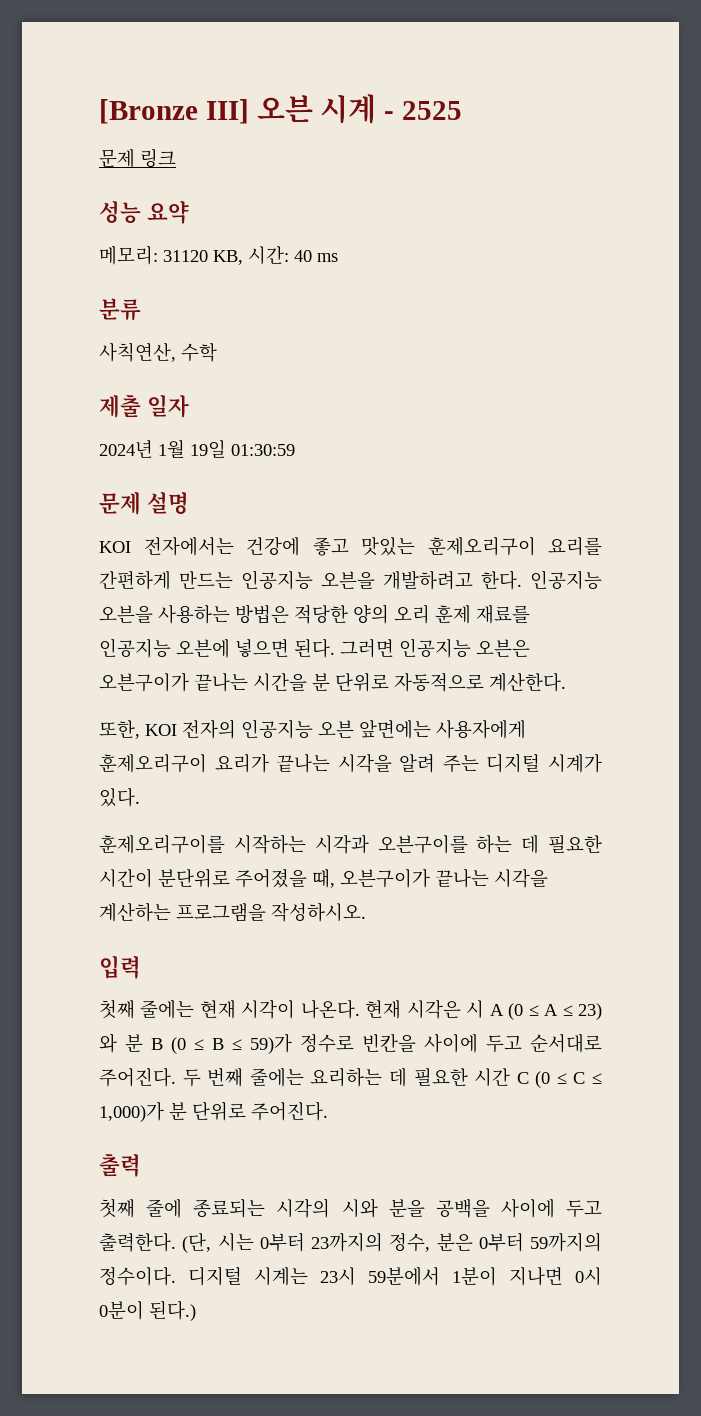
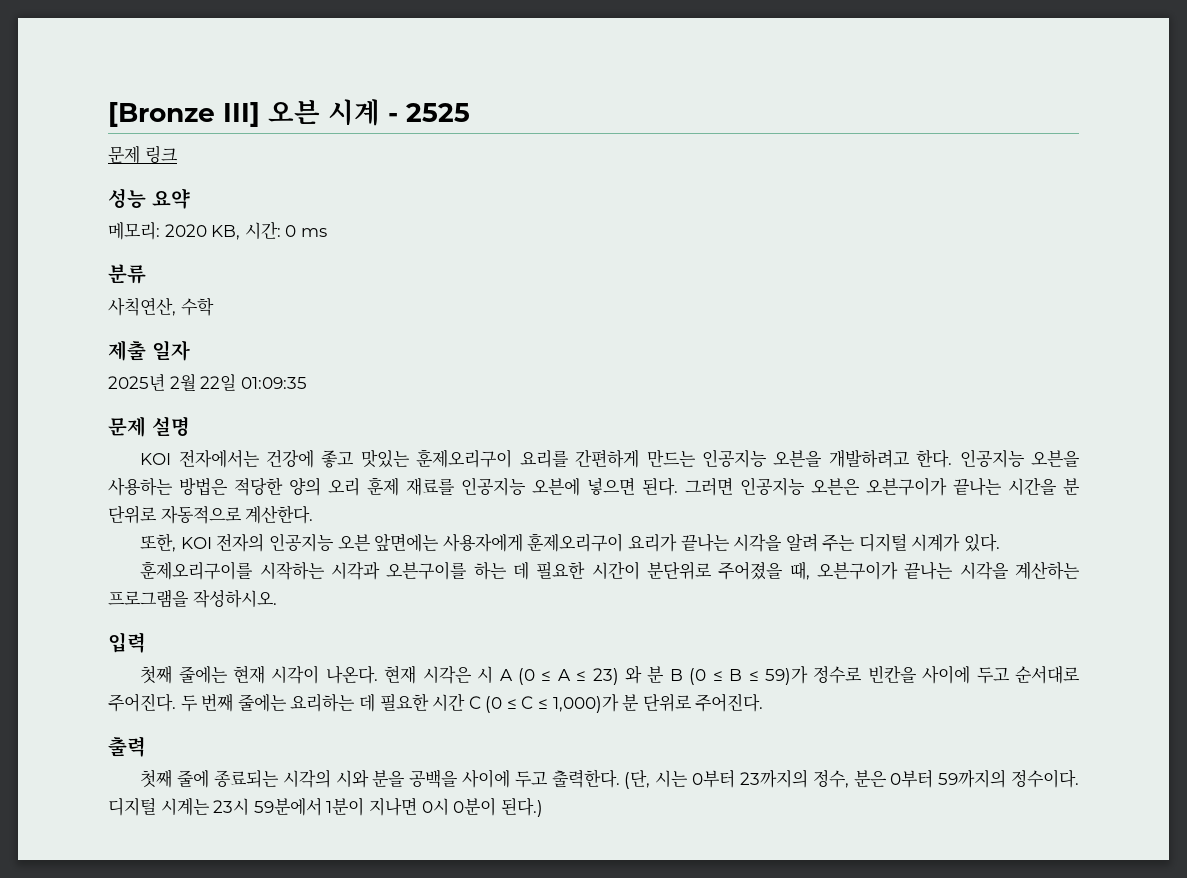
- 메모리: 31120 KB, 시간: 40 ms
+ 메모리: 2020 KB, 시간: 0 ms
- 2024년 1월 19일 01:30:59
+ 2025년 2월 22일 01:09:35

